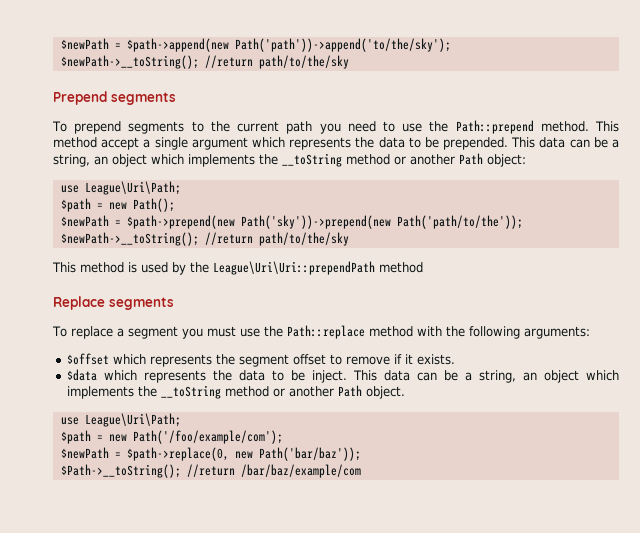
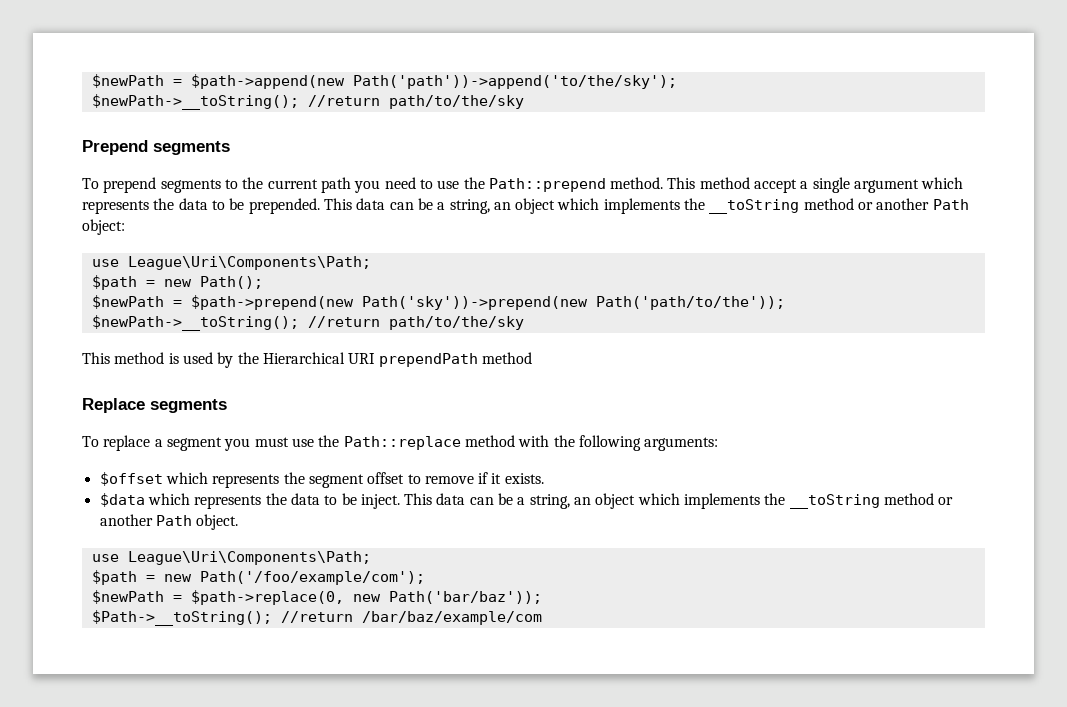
  This data can be a string, an object which implements the __toString method or another Path object:
- use League\Uri\Path;
+ use League\Uri\Components\Path;
- This method is used by the League\Uri\Uri::prependPath method
+ This method is used by the Hierarchical URI prependPath method
  This data can be a string, an object which implements the __toString method or another Path object.
- use League\Uri\Path;
+ use League\Uri\Components\Path;

